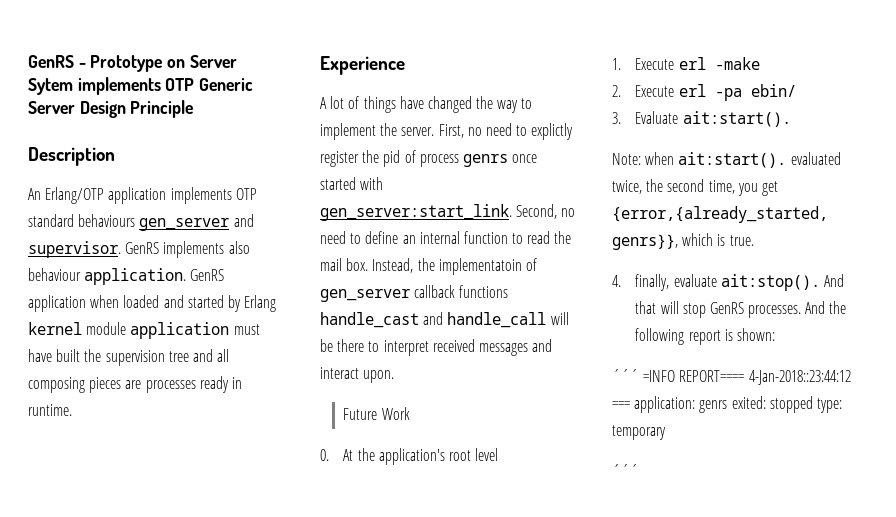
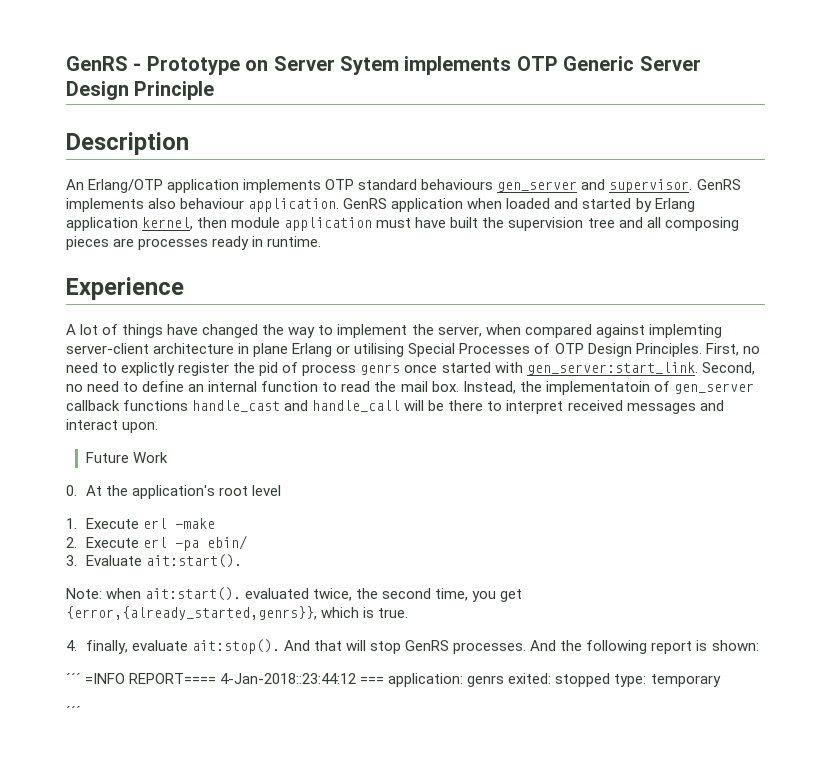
- GenRS application when loaded and started by Erlang kernel module application must have built the supervision tree and all composing pieces are processes ready in runtime.
+ GenRS application when loaded and started by Erlang application kernel, then module application must have built the supervision tree and all composing pieces are processes ready in runtime.
- A lot of things have changed the way to implement the server.
+ A lot of things have changed the way to implement the server, when compared against implemting server-client architecture in plane Erlang or utilising Special Processes of OTP Design Principles.

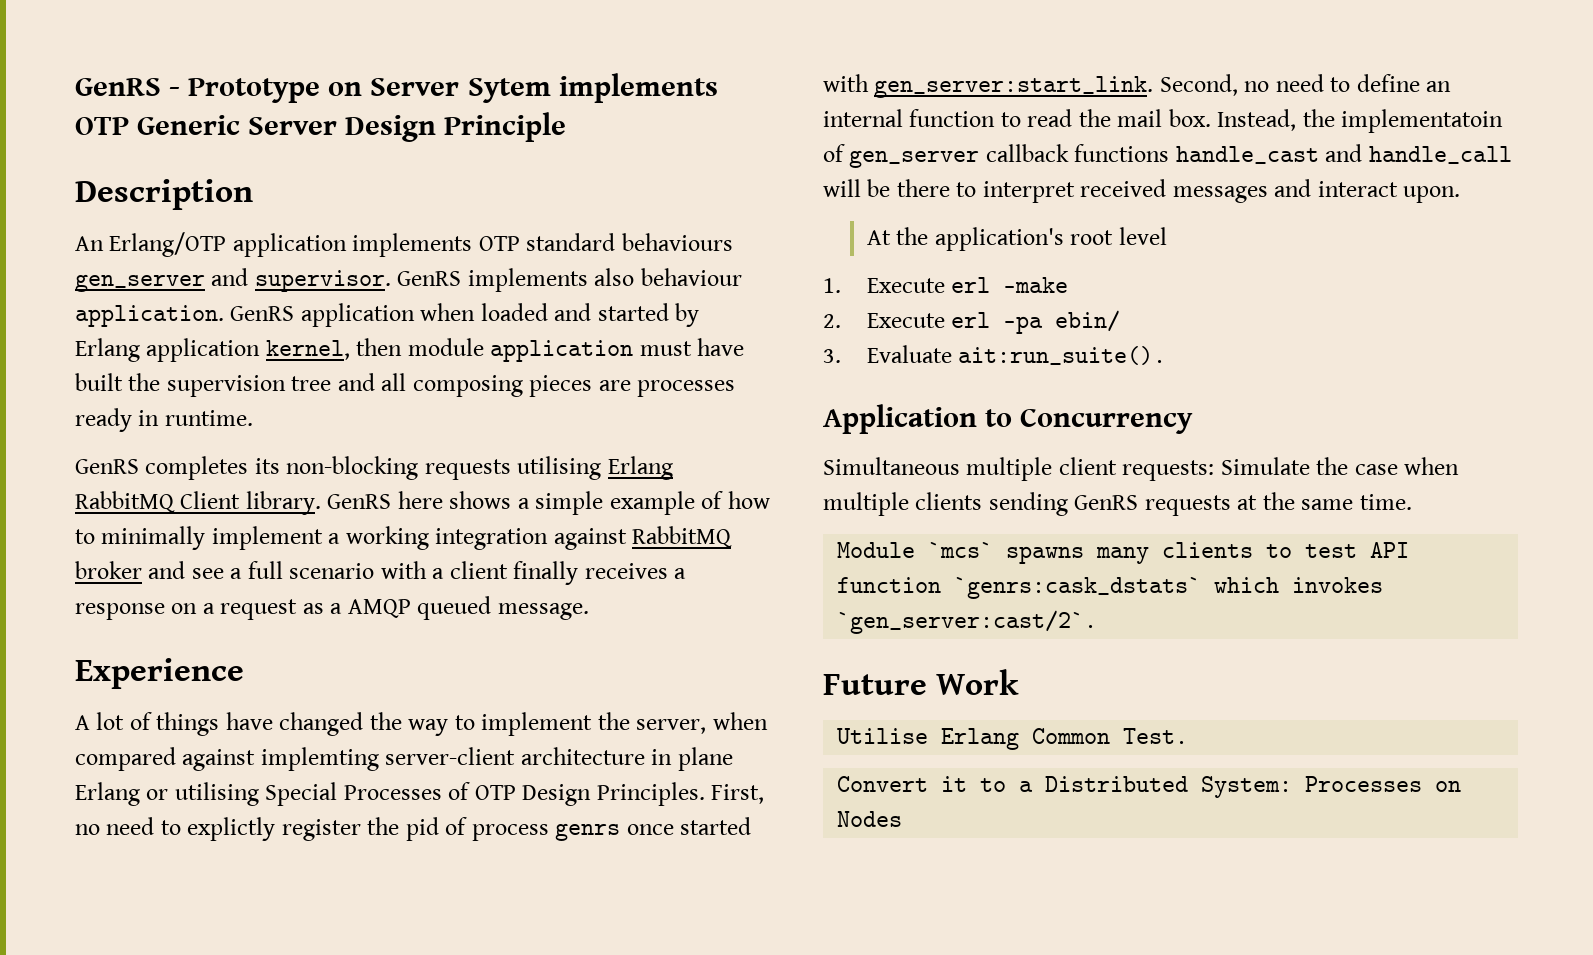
+ GenRS completes its non-blocking requests utilising Erlang RabbitMQ Client library. GenRS here shows a simple example of how to minimally implement a working integration against RabbitMQ broker and see a full scenario with a client finally receives a response on a request as a AMQP queued message.
- Future Work
- 0. At the application's root level
+ At the application's root level
- 3. Evaluate ait:start().
- Note: when ait:start(). evaluated twice, the second time, you get {error,{already_started,genrs}}, which is true.
- 4. finally, evaluate ait:stop(). And that will stop GenRS processes. And the following report is shown:
- ´´´ =INFO REPORT==== 4-Jan-2018::23:44:12 === application: genrs exited: stopped type: temporary
- ´´´
+ 3. Evaluate ait:run_suite().
+ Application to Concurrency
+ Simultaneous multiple client requests: Simulate the case when multiple clients sending GenRS requests at the same time.
+ Module `mcs` spawns many clients to test API function `genrs:cask_dstats` which invokes `gen_server:cast/2`.
+ Future Work
+ Utilise Erlang Common Test.
+ Convert it to a Distributed System: Processes on Nodes

